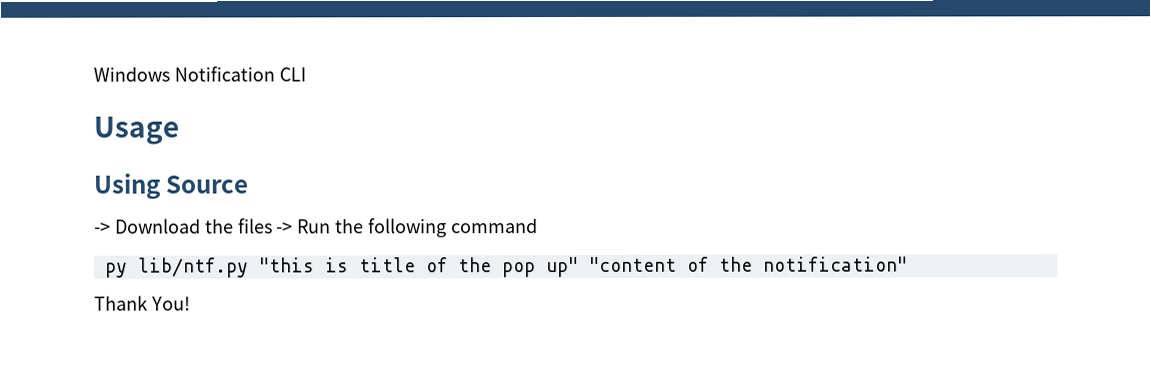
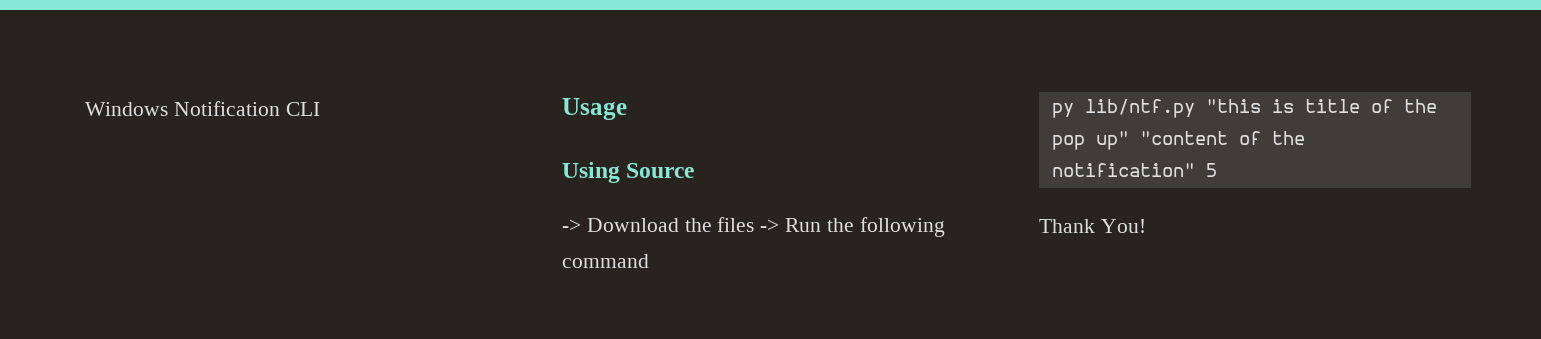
- py lib/ntf.py "this is title of the pop up" "content of the notification"
+ py lib/ntf.py "this is title of the pop up" "content of the notification" 5

